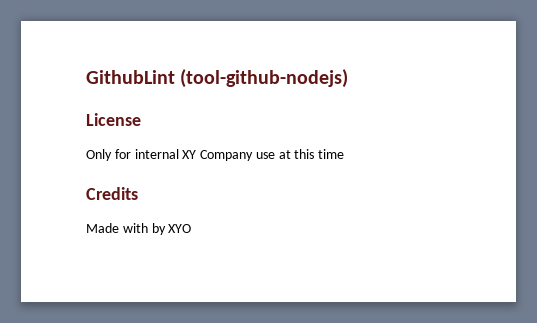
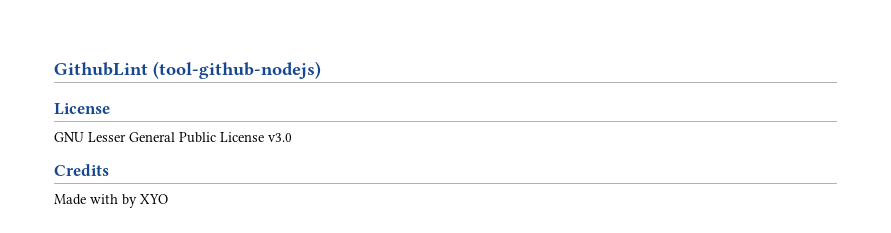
- Only for internal XY Company use at this time
+ GNU Lesser General Public License v3.0

